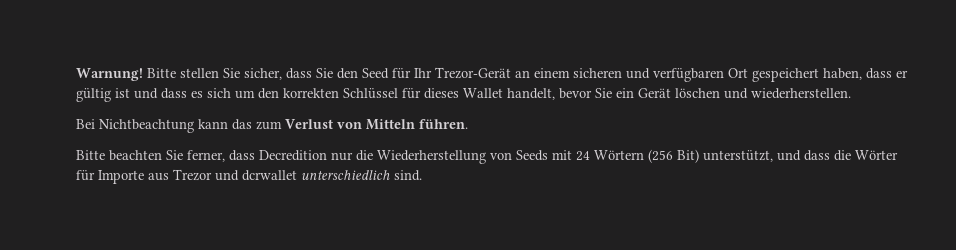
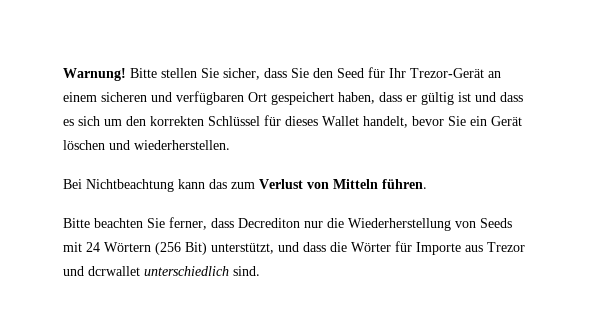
- Bitte beachten Sie ferner, dass Decredition nur die Wiederherstellung von Seeds mit 24 Wörtern (256 Bit) unterstützt, und dass die Wörter für Importe aus Trezor und dcrwallet unterschiedlich sind.
+ Bitte beachten Sie ferner, dass Decrediton nur die Wiederherstellung von Seeds mit 24 Wörtern (256 Bit) unterstützt, und dass die Wörter für Importe aus Trezor und dcrwallet unterschiedlich sind.

